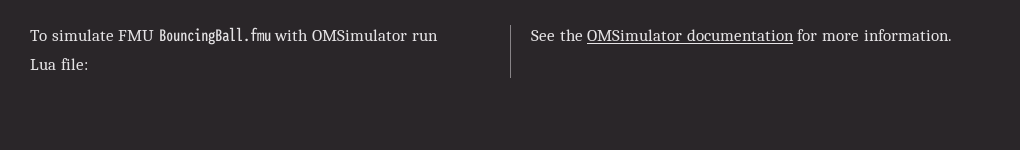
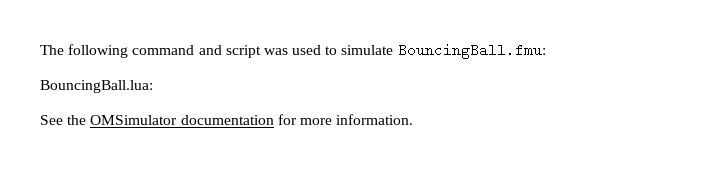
- To simulate FMU BouncingBall.fmu with OMSimulator run
- Lua file:
+ The following command and script was used to simulate BouncingBall.fmu:
+ BouncingBall.lua:

